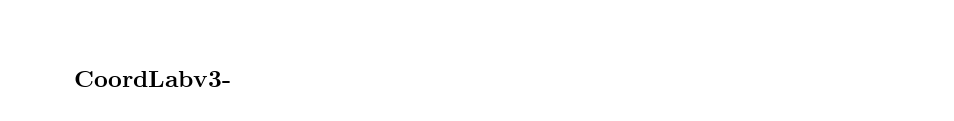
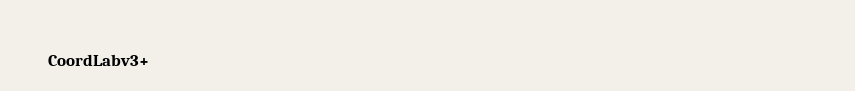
- CoordLabv3-
+ CoordLabv3+

